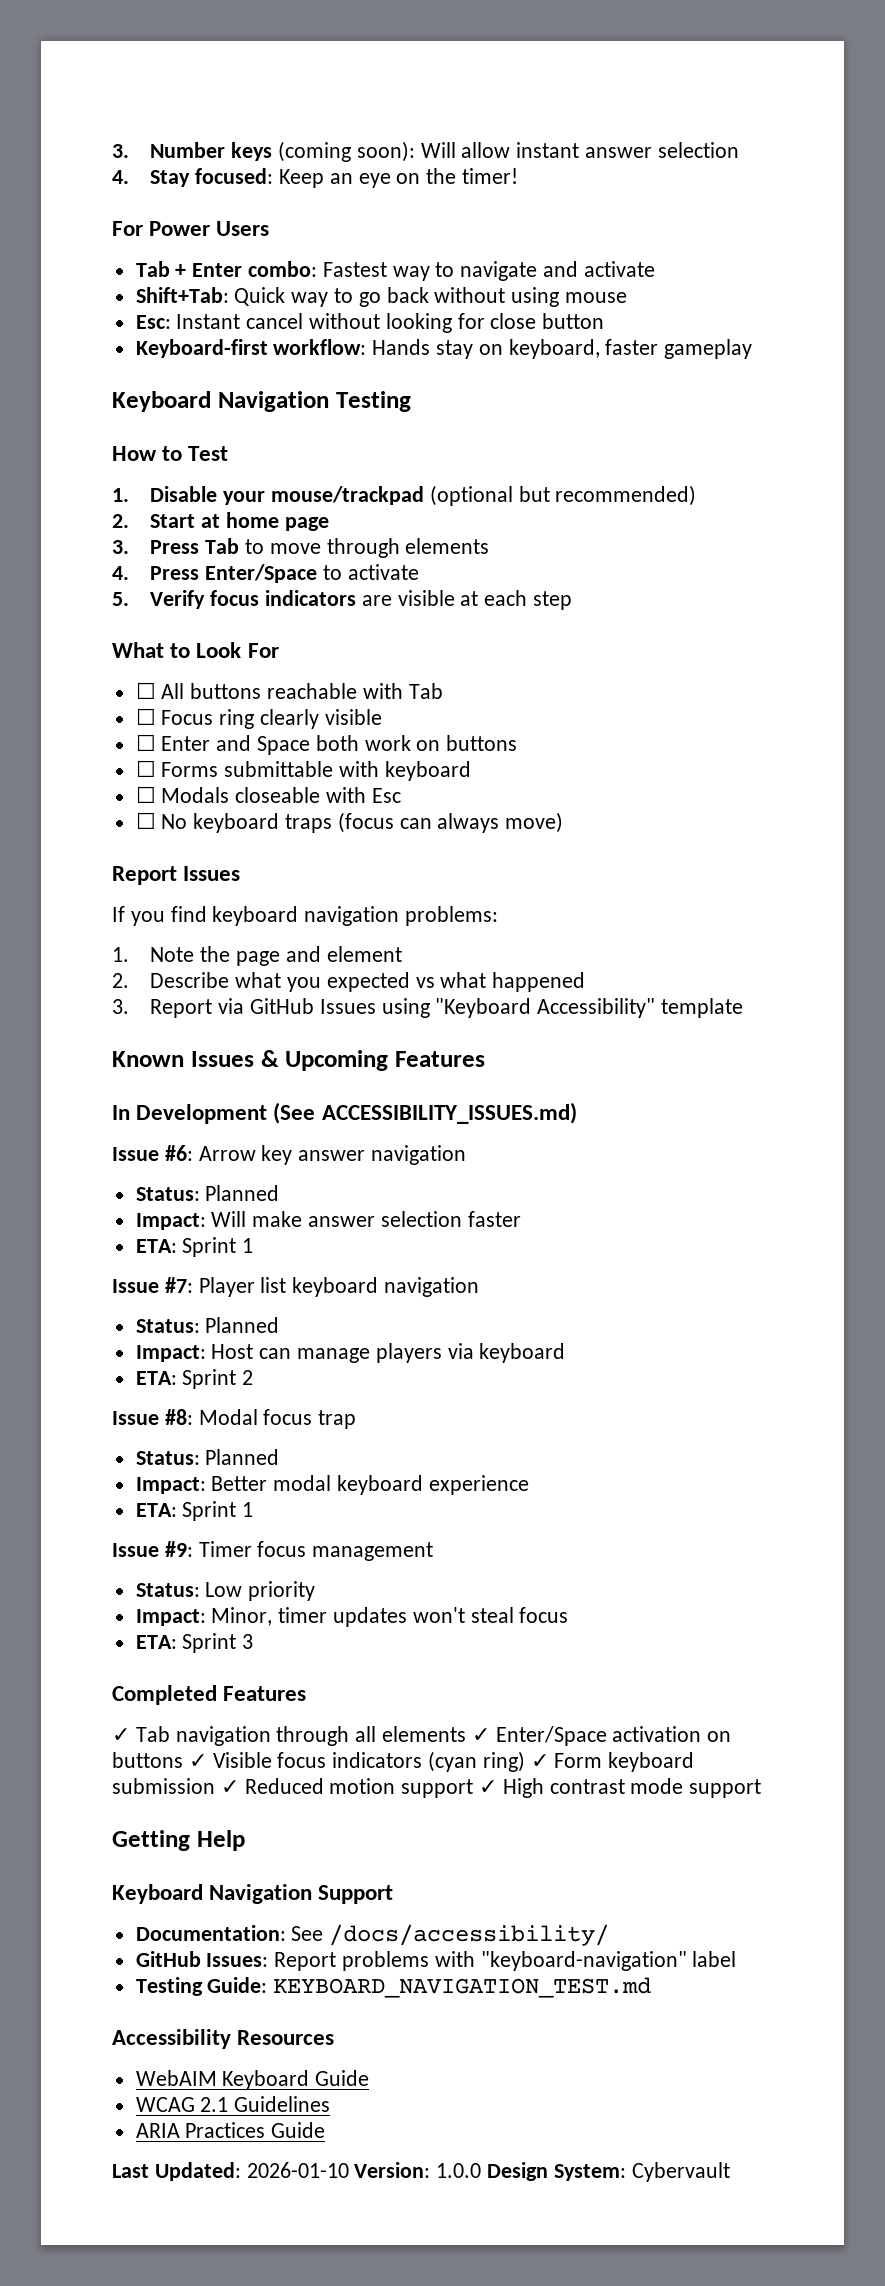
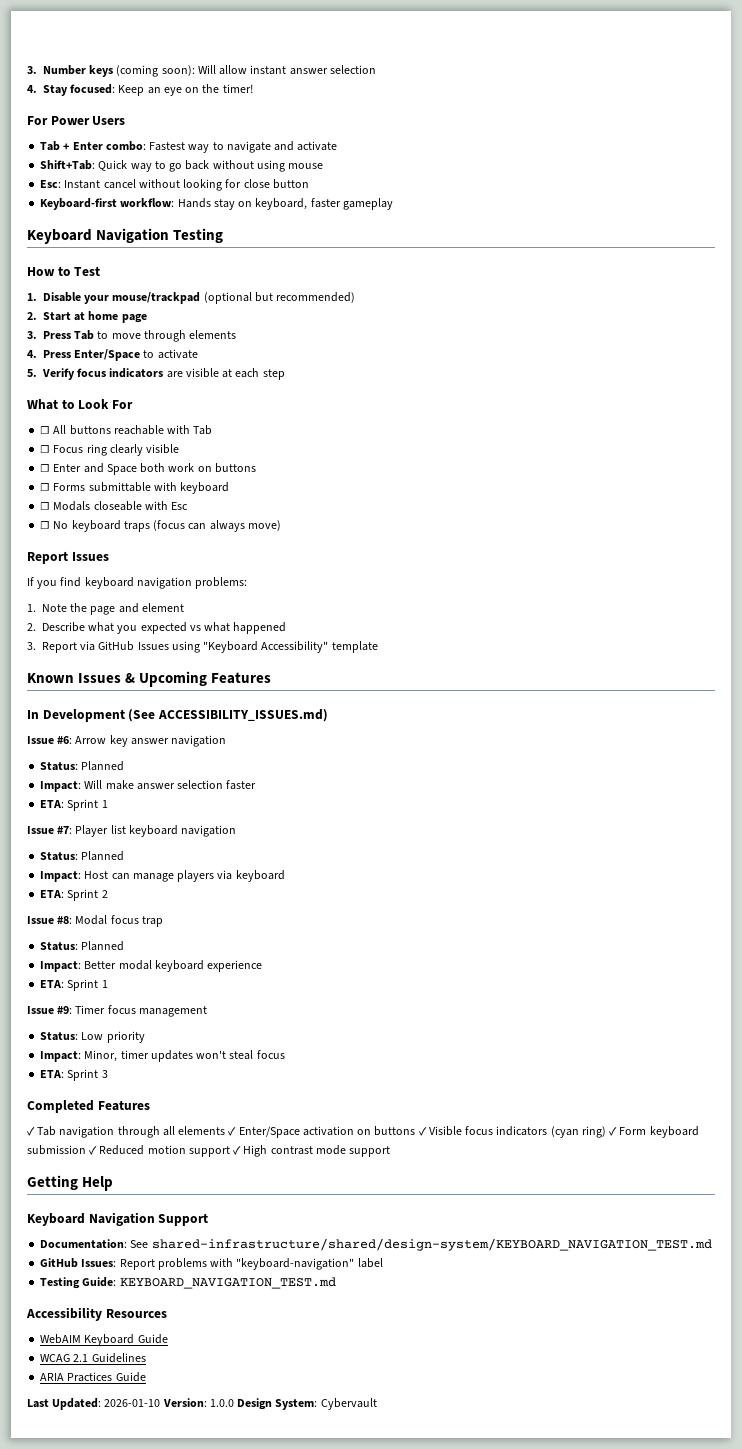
- Documentation: See /docs/accessibility/
+ Documentation: See shared-infrastructure/shared/design-system/KEYBOARD_NAVIGATION_TEST.md

